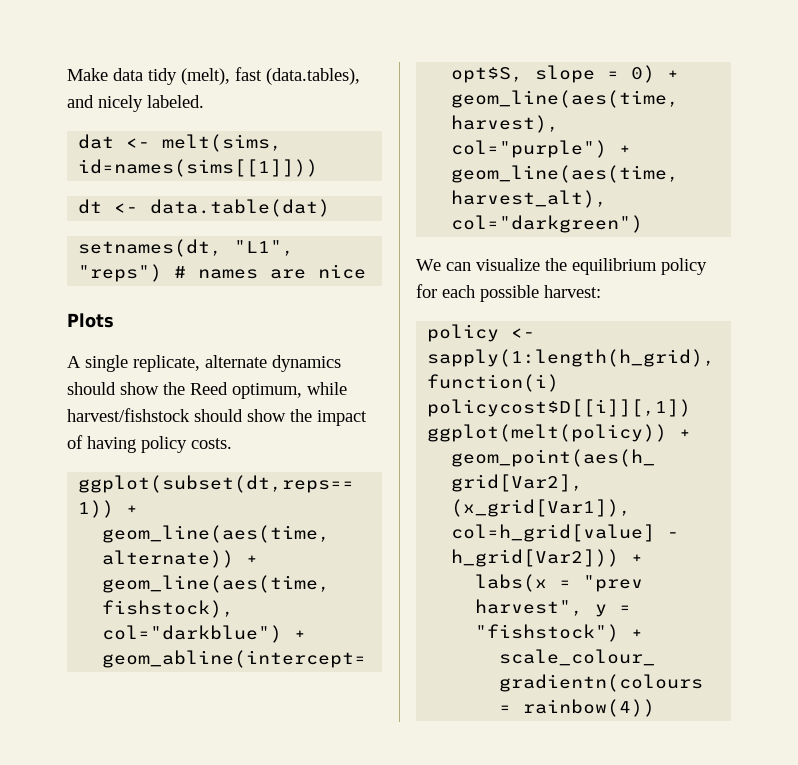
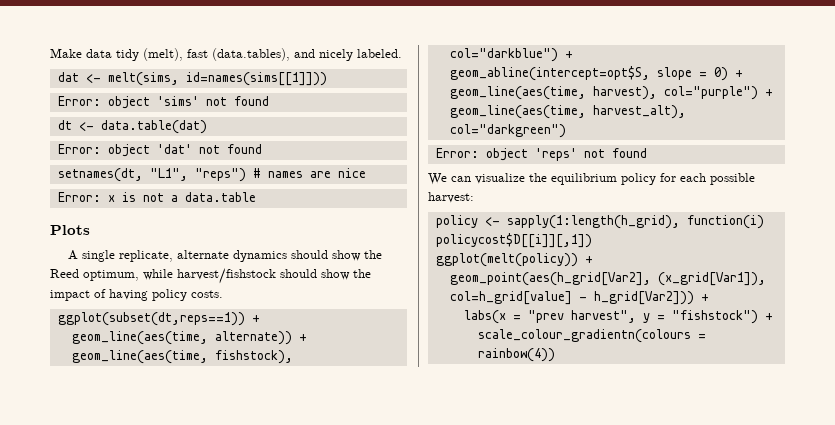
+ Error: object 'sims' not found
  dt <- data.table(dat)
+ Error: object 'dat' not found
+ Error: x is not a data.table
+ Error: object 'reps' not found

